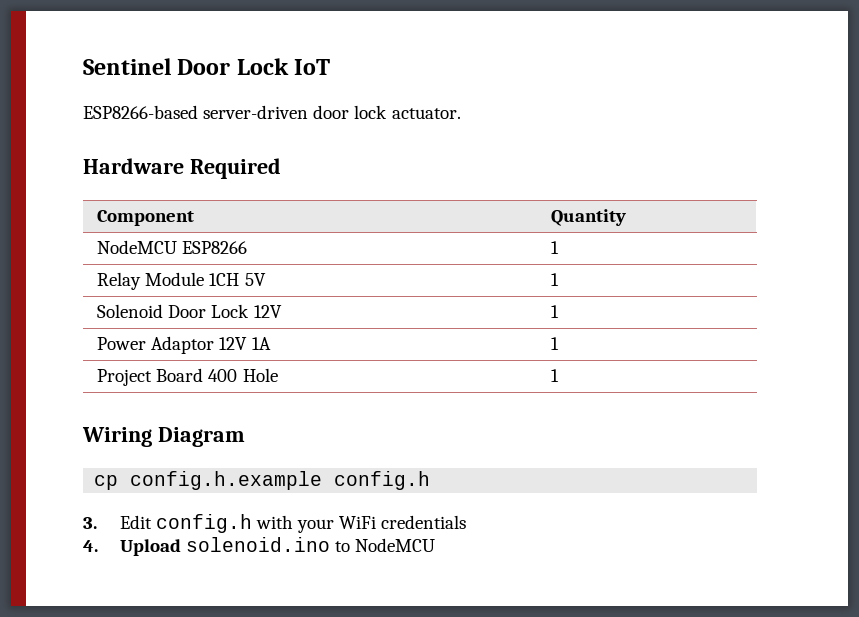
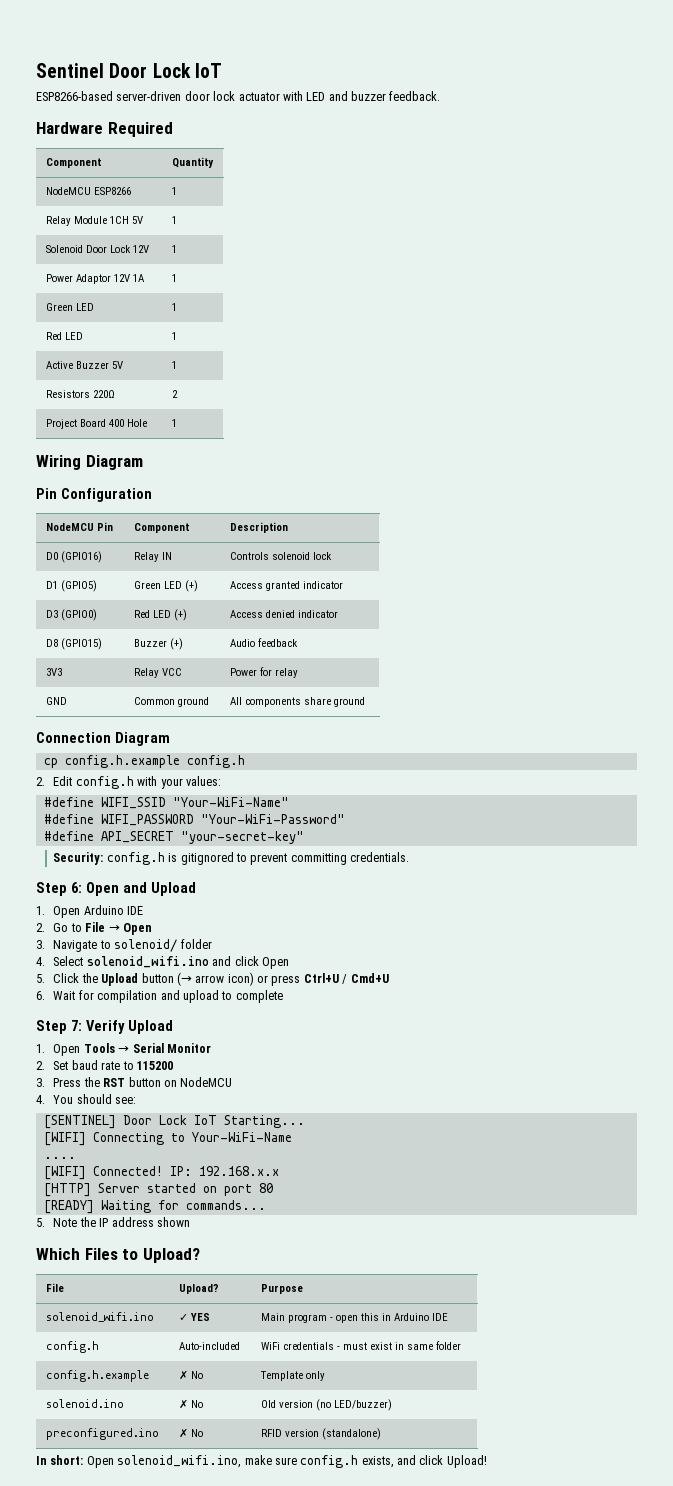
- ESP8266-based server-driven door lock actuator.
+ ESP8266-based server-driven door lock actuator with LED and buzzer feedback.
+ Green LED | 1
+ Red LED | 1
+ Active Buzzer 5V | 1
+ Resistors 220Ω | 2
+ Pin Configuration
+ NodeMCU Pin | Component | Description
+ D0 (GPIO16) | Relay IN | Controls solenoid lock
+ D1 (GPIO5) | Green LED (+) | Access granted indicator
+ D3 (GPIO0) | Red LED (+) | Access denied indicator
+ D8 (GPIO15) | Buzzer (+) | Audio feedback
+ 3V3 | Relay VCC | Power for relay
+ GND | Common ground | All components share ground
+ Connection Diagram
- 3. Edit config.h with your WiFi credentials
- 4. Upload solenoid.ino to NodeMCU
+ 2. Edit config.h with your values:
+ #define WIFI_SSID "Your-WiFi-Name"
+ #define WIFI_PASSWORD "Your-WiFi-Password"
+ #define API_SECRET "your-secret-key"
+ Security: config.h is gitignored to prevent committing credentials.
+ Step 6: Open and Upload
+ 1. Open Arduino IDE
+ 2. Go to File → Open
+ 3. Navigate to solenoid/ folder
+ 4. Select solenoid_wifi.ino and click Open
+ 5. Click the Upload button (→ arrow icon) or press Ctrl+U / Cmd+U
+ 6. Wait for compilation and upload to complete
+ Step 7: Verify Upload
+ 1. Open Tools → Serial Monitor
+ 2. Set baud rate to 115200
+ 3. Press the RST button on NodeMCU
+ 4. You should see:
+ [SENTINEL] Door Lock IoT Starting...
+ [WIFI] Connecting to Your-WiFi-Name
+ ....
+ [WIFI] Connected! IP: 192.168.x.x
+ [HTTP] Server started on port 80
+ [READY] Waiting for commands...
+ 5. Note the IP address shown
+ Which Files to Upload?
+ File | Upload? | Purpose
+ solenoid_wifi.ino | ✓ YES | Main program - open this in Arduino IDE
+ config.h | Auto-included | WiFi credentials - must exist in same folder
+ config.h.example | ✗ No | Template only
+ solenoid.ino | ✗ No | Old version (no LED/buzzer)
+ preconfigured.ino | ✗ No | RFID version (standalone)
+ In short: Open solenoid_wifi.ino, make sure config.h exists, and click Upload!

